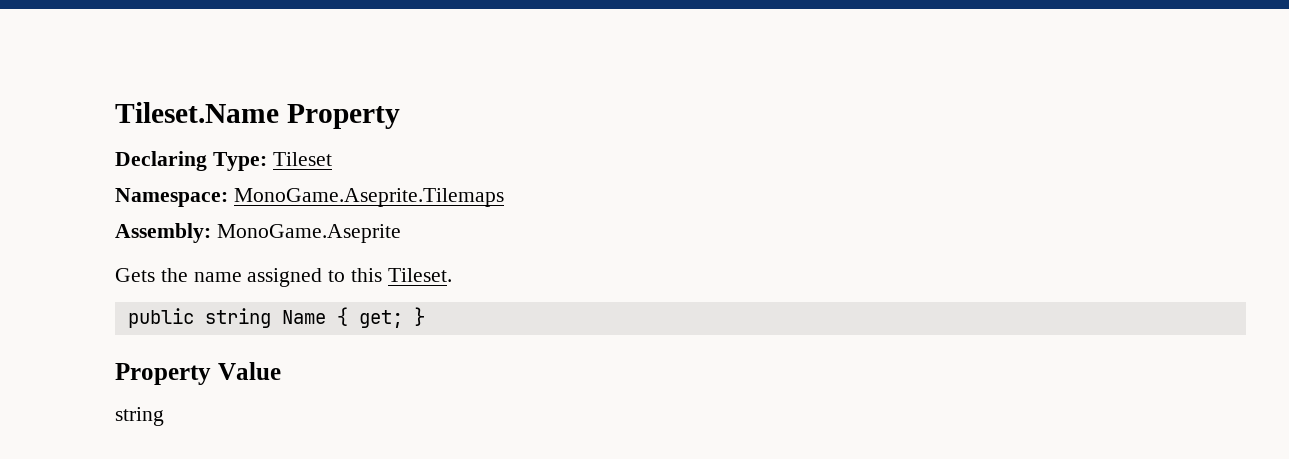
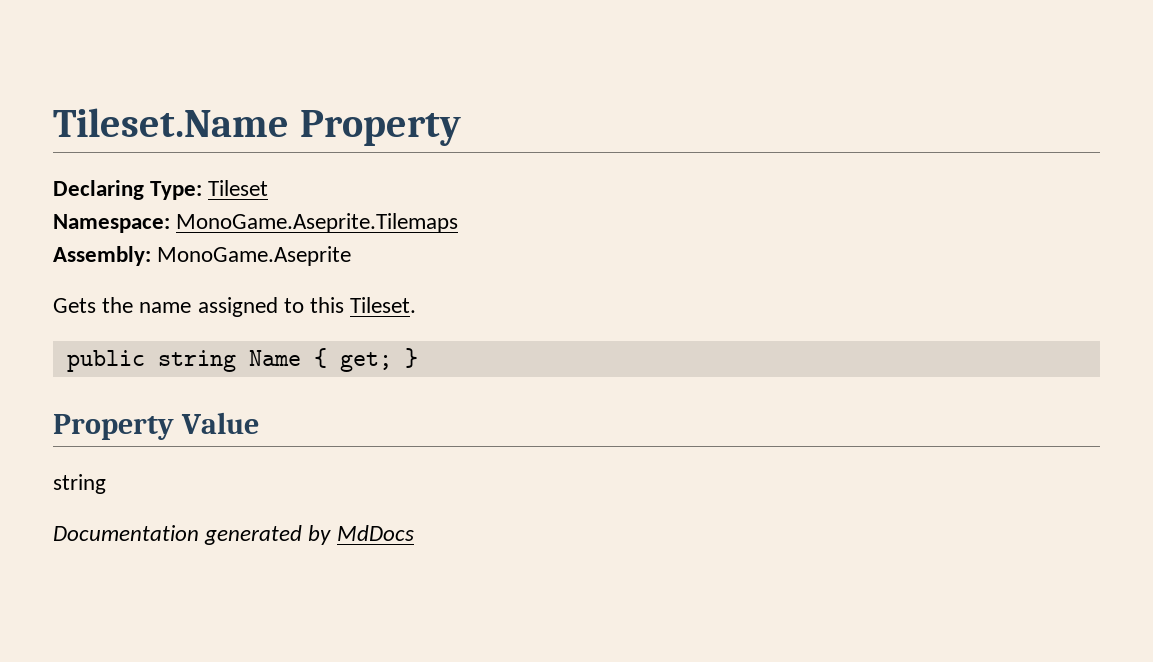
+ Documentation generated by MdDocs

